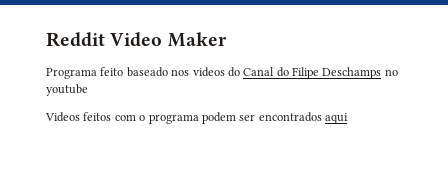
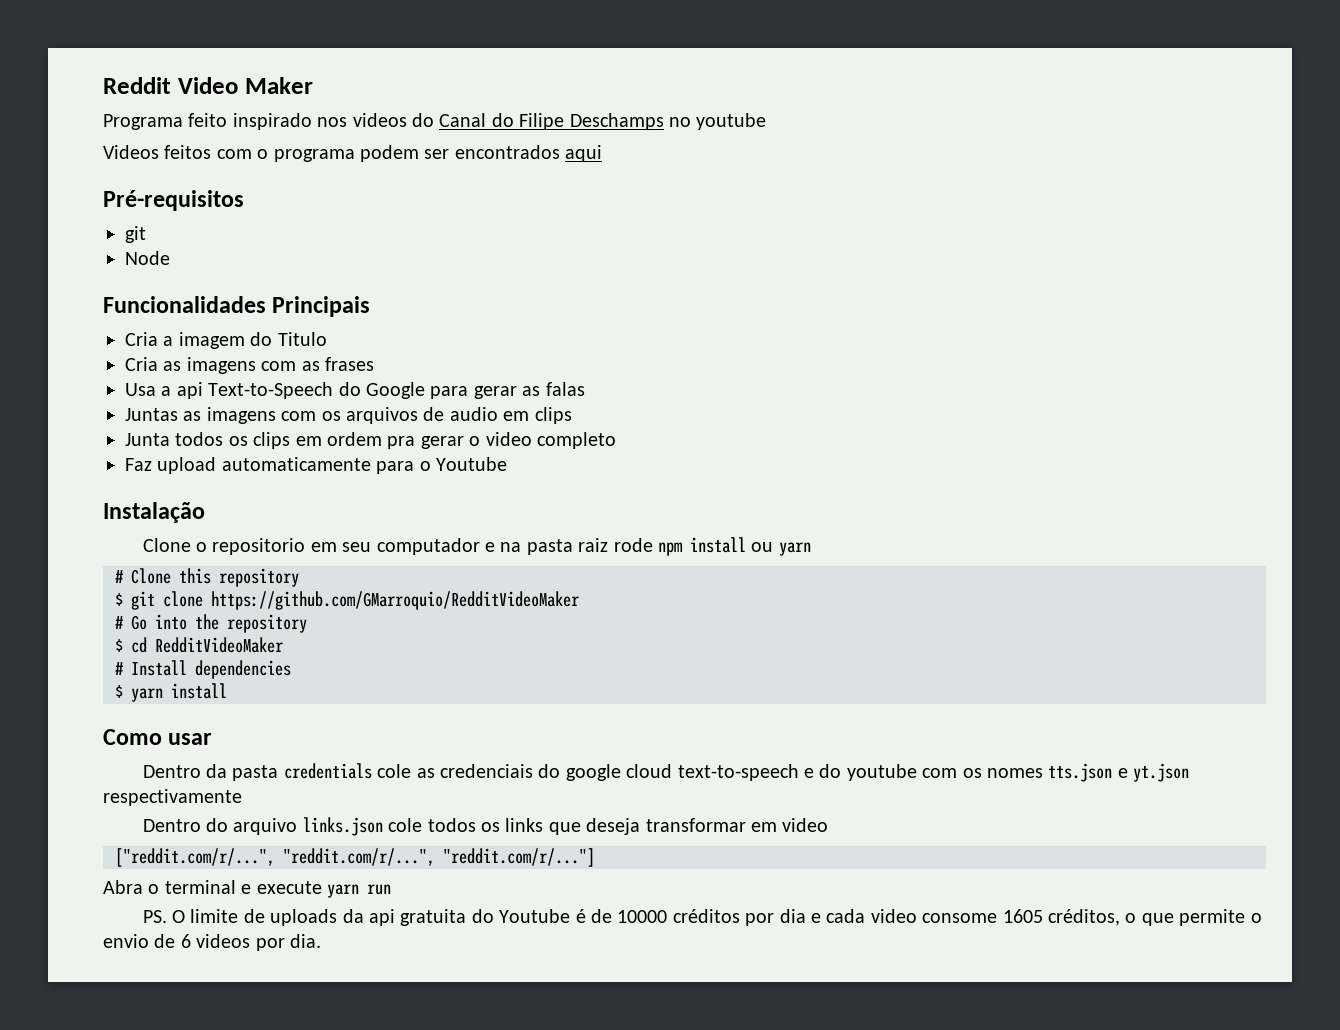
- Programa feito baseado nos videos do Canal do Filipe Deschamps no youtube
+ Programa feito inspirado nos videos do Canal do Filipe Deschamps no youtube
+ Pré-requisitos
+ git
+ Node
+ Funcionalidades Principais
+ Cria a imagem do Titulo
+ Cria as imagens com as frases
+ Usa a api Text-to-Speech do Google para gerar as falas
+ Juntas as imagens com os arquivos de audio em clips
+ Junta todos os clips em ordem pra gerar o video completo
+ Faz upload automaticamente para o Youtube
+ Instalação
+ Clone o repositorio em seu computador e na pasta raiz rode npm install ou yarn
+ # Clone this repository
+ $ git clone https://github.com/GMarroquio/RedditVideoMaker
+ # Go into the repository
+ $ cd RedditVideoMaker
+ # Install dependencies
+ $ yarn install
+ Como usar
+ Dentro da pasta credentials cole as credenciais do google cloud text-to-speech e do youtube com os nomes tts.json e yt.json respectivamente
+ Dentro do arquivo links.json cole todos os links que deseja transformar em video
+ ["reddit.com/r/...", "reddit.com/r/...", "reddit.com/r/..."]
+ Abra o terminal e execute yarn run
+ PS. O limite de uploads da api gratuita do Youtube é de 10000 créditos por dia e cada video consome 1605 créditos, o que permite o envio de 6 videos por dia.

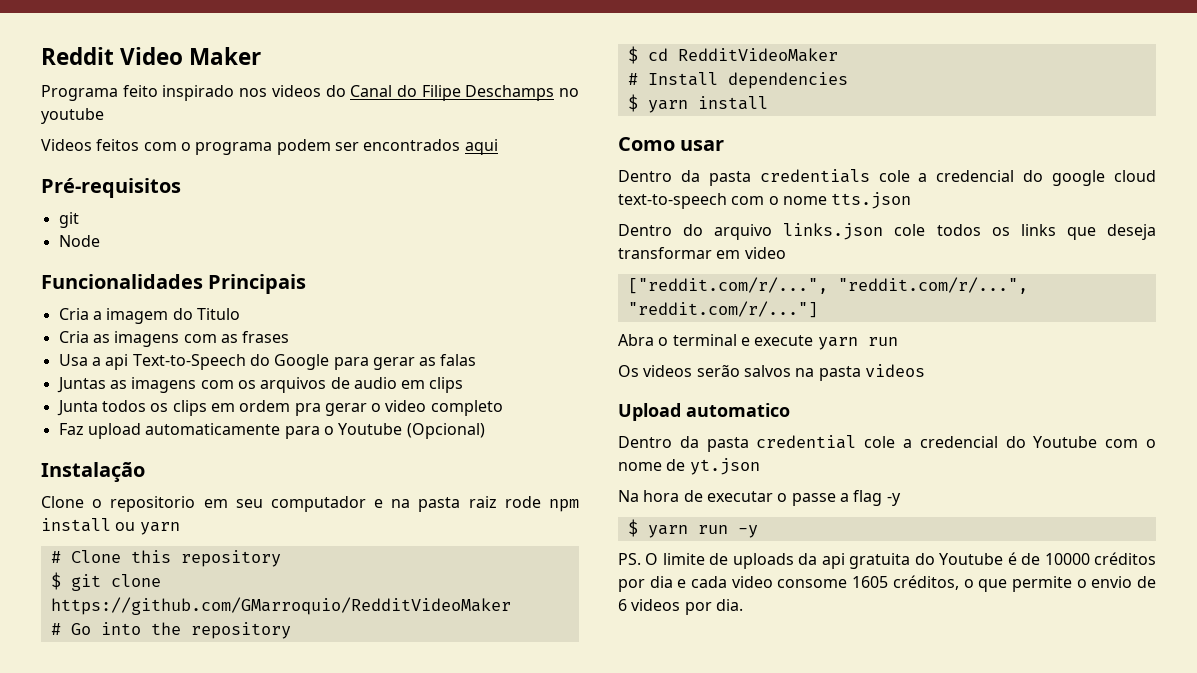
- Faz upload automaticamente para o Youtube
+ Faz upload automaticamente para o Youtube (Opcional)
- Dentro da pasta credentials cole as credenciais do google cloud text-to-speech e do youtube com os nomes tts.json e yt.json respectivamente
+ Dentro da pasta credentials cole a credencial do google cloud text-to-speech com o nome tts.json
+ Os videos serão salvos na pasta videos
+ Upload automatico
+ Dentro da pasta credential cole a credencial do Youtube com o nome de yt.json
+ Na hora de executar o passe a flag -y
+ $ yarn run -y

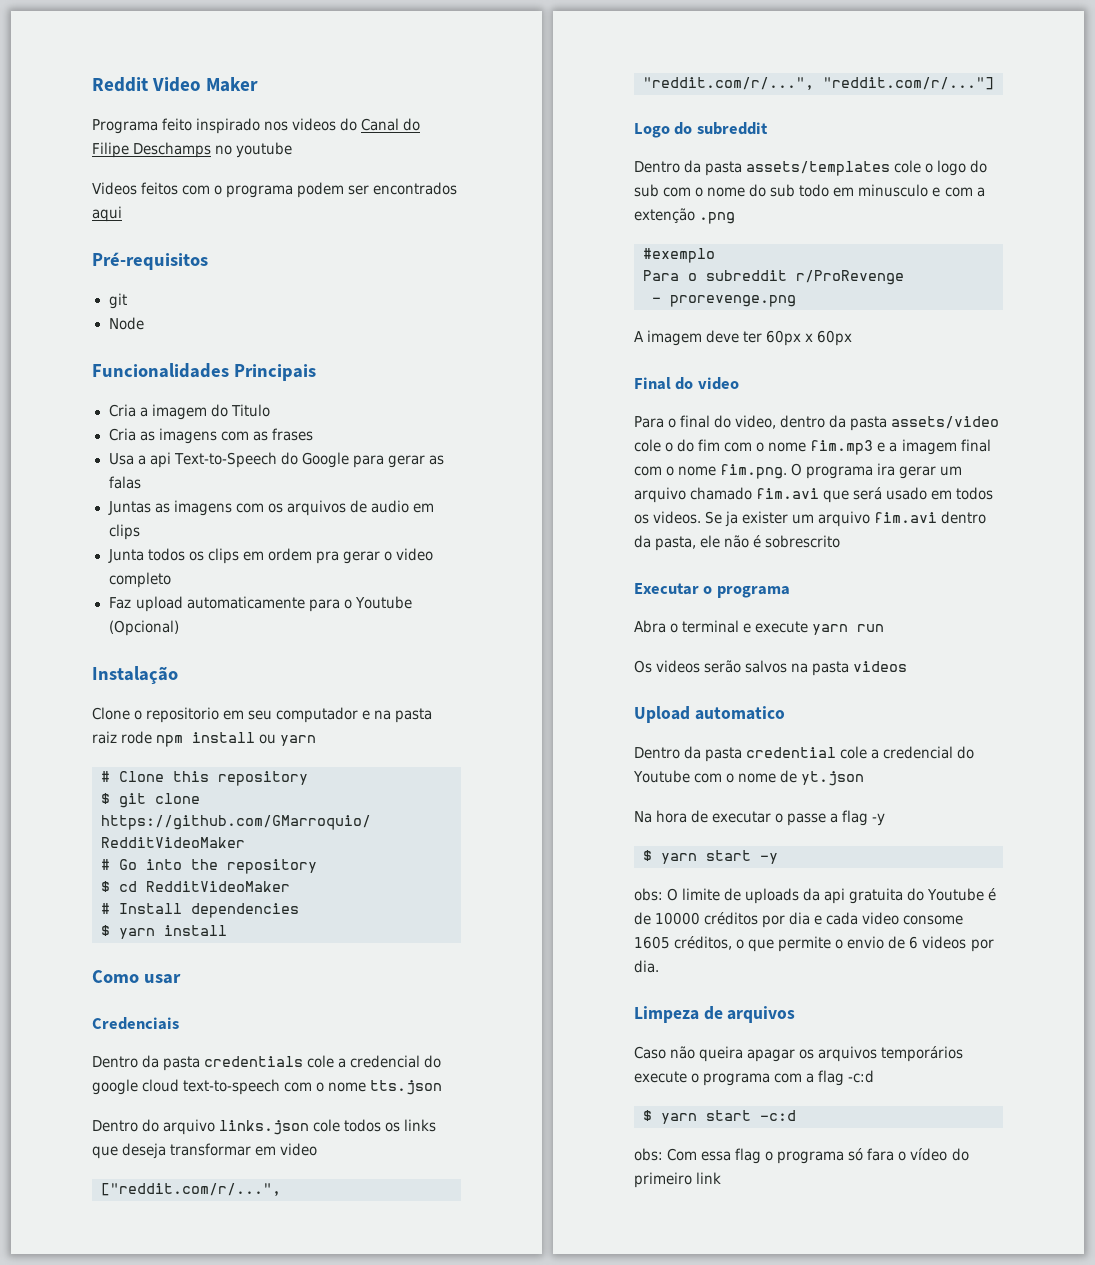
+ Credenciais
+ Logo do subreddit
+ Dentro da pasta assets/templates cole o logo do sub com o nome do sub todo em minusculo e com a extenção .png
+ #exemplo
+ Para o subreddit r/ProRevenge
+ - prorevenge.png
+ A imagem deve ter 60px x 60px
+ Final do video
+ Para o final do video, dentro da pasta assets/video cole o do fim com o nome fim.mp3 e a imagem final com o nome fim.png. O programa ira gerar um arquivo chamado fim.avi que será usado em todos os videos. Se ja exister um arquivo fim.avi dentro da pasta, ele não é sobrescrito
+ Executar o programa
- $ yarn run -y
- PS. O limite de uploads da api gratuita do Youtube é de 10000 créditos por dia e cada video consome 1605 créditos, o que permite o envio de 6 videos por dia.
+ $ yarn start -y
+ obs: O limite de uploads da api gratuita do Youtube é de 10000 créditos por dia e cada video consome 1605 créditos, o que permite o envio de 6 videos por dia.
+ Limpeza de arquivos
+ Caso não queira apagar os arquivos temporários execute o programa com a flag -c:d
+ $ yarn start -c:d
+ obs: Com essa flag o programa só fara o vídeo do primeiro link

